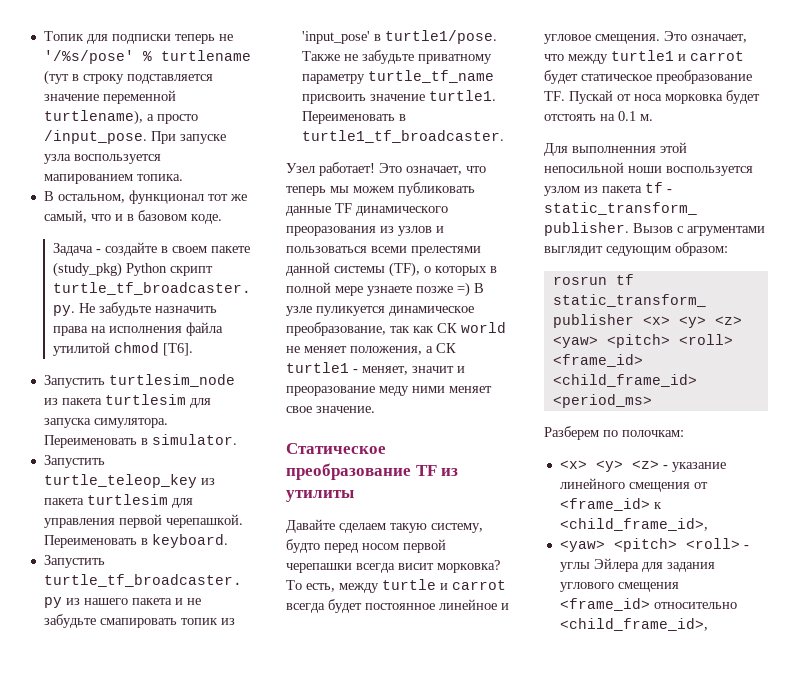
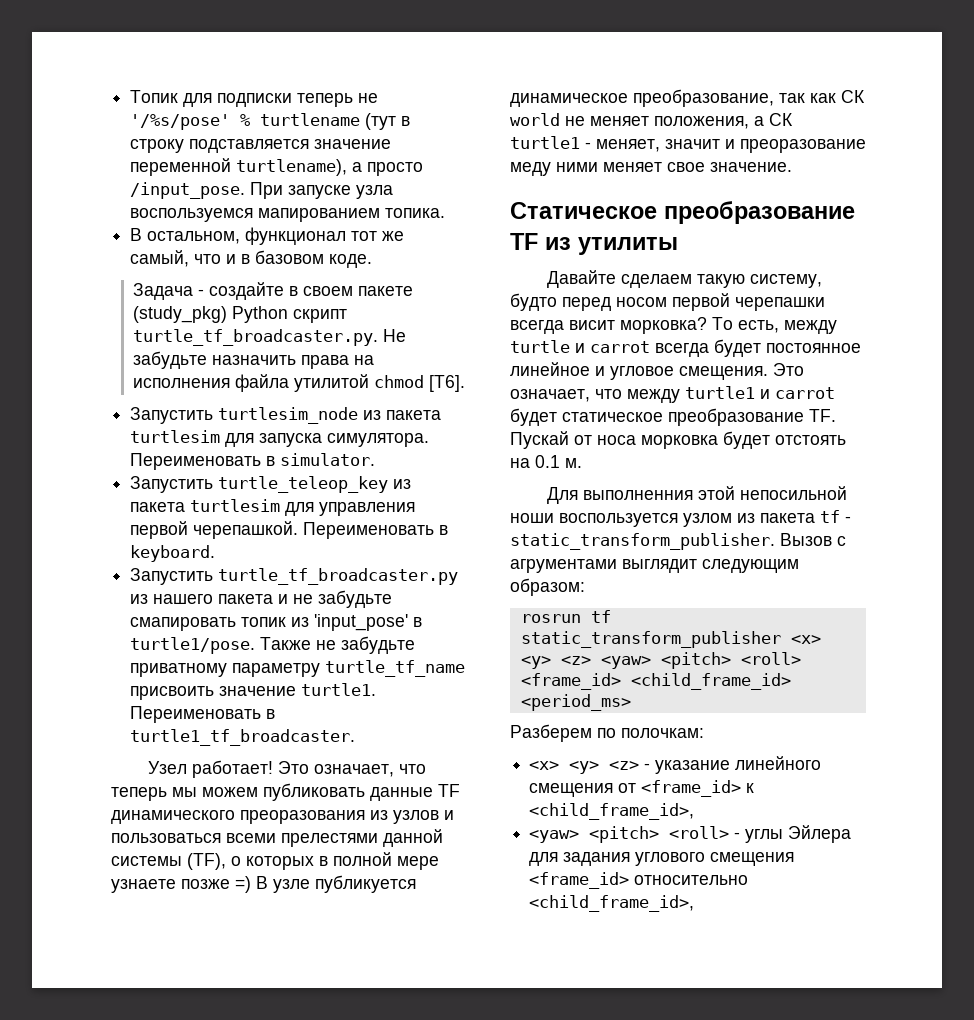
- При запуске узла воспользуется мапированием топика.
+ При запуске узла воспользуемся мапированием топика.
- Это означает, что теперь мы можем публиковать данные TF динамического преоразования из узлов и пользоваться всеми прелестями данной системы (TF), о которых в полной мере узнаете позже =) В узле пуликуется динамическое преобразование, так как СК world не меняет положения, а СК turtle1 - меняет, значит и преоразование меду ними меняет свое значение.
+ Это означает, что теперь мы можем публиковать данные TF динамического преоразования из узлов и пользоваться всеми прелестями данной системы (TF), о которых в полной мере узнаете позже =) В узле публикуется динамическое преобразование, так как СК world не меняет положения, а СК turtle1 - меняет, значит и преоразование меду ними меняет свое значение.
- Вызов с агрументами выглядит седующим образом:
+ Вызов с агрументами выглядит следующим образом:

